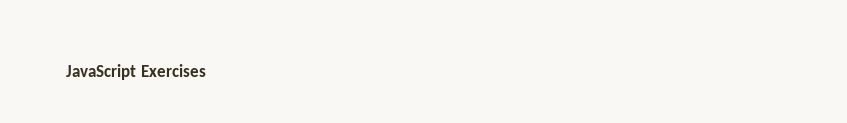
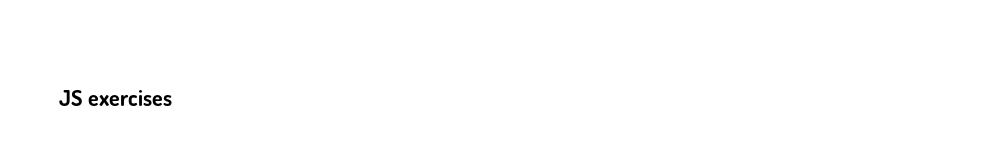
- JavaScript Exercises
+ JS exercises

